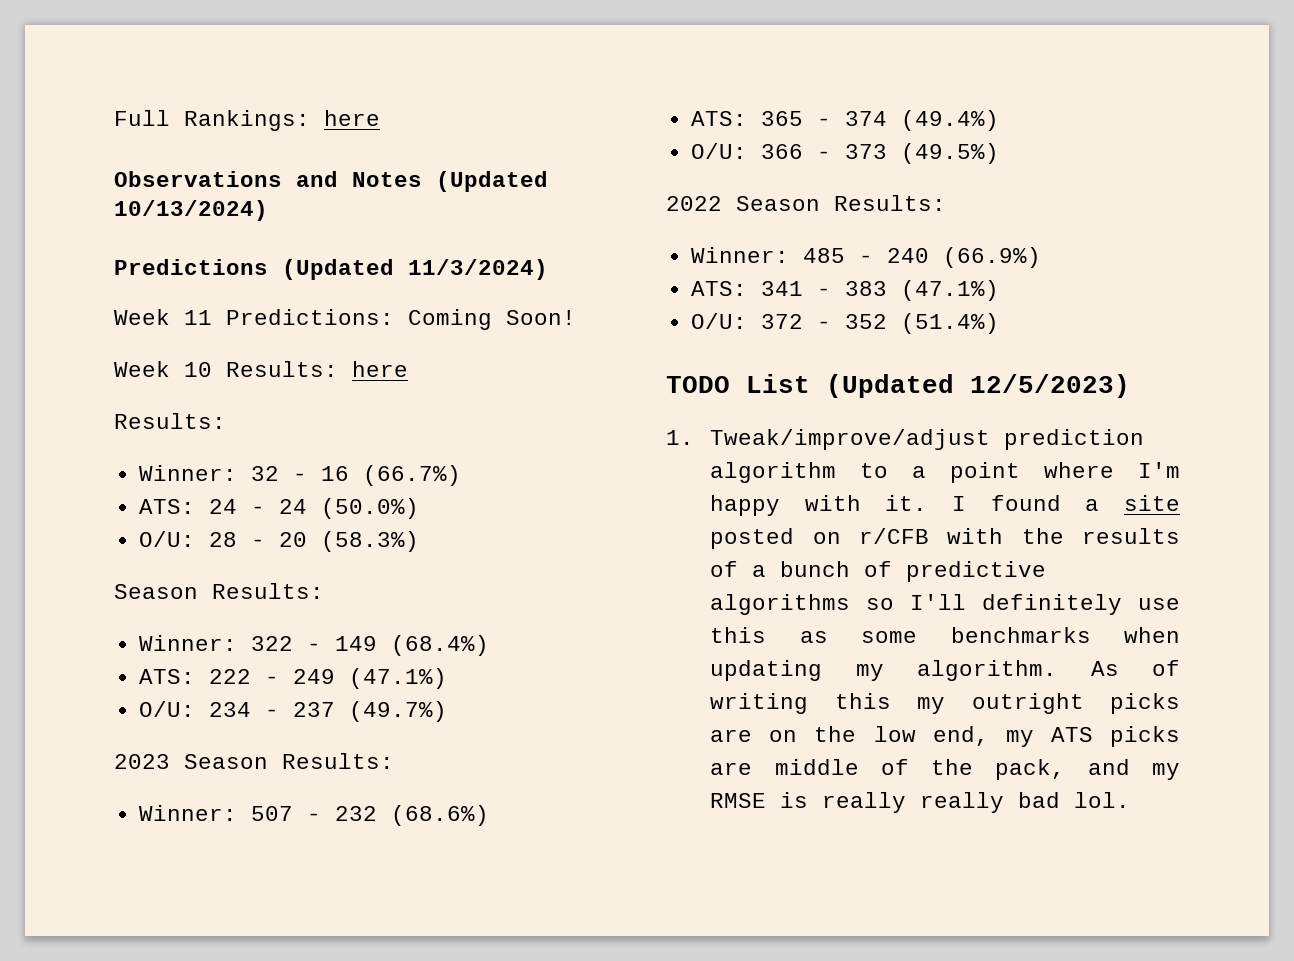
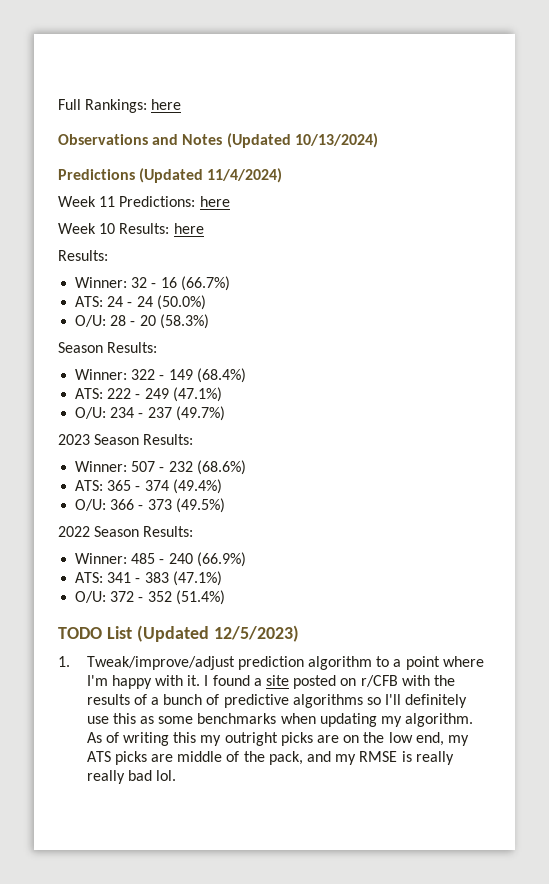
- Predictions (Updated 11/3/2024)
+ Predictions (Updated 11/4/2024)
- Week 11 Predictions: Coming Soon!
+ Week 11 Predictions: here

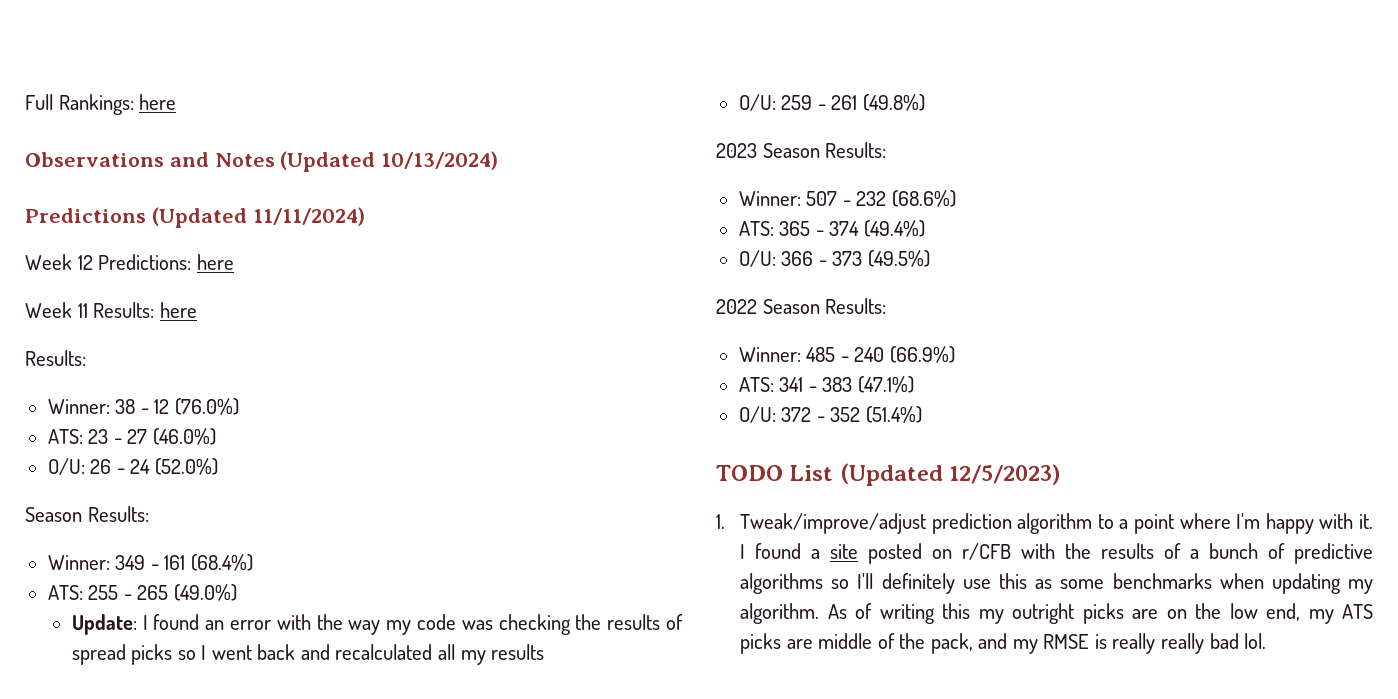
- Predictions (Updated 11/4/2024)
- Week 11 Predictions: here
+ Predictions (Updated 11/11/2024)
+ Week 12 Predictions: here
- Week 10 Results: here
+ Week 11 Results: here
- Winner: 32 - 16 (66.7%)
- ATS: 24 - 24 (50.0%)
- O/U: 28 - 20 (58.3%)
+ Winner: 38 - 12 (76.0%)
+ ATS: 23 - 27 (46.0%)
+ O/U: 26 - 24 (52.0%)
  Season Results:
- Winner: 322 - 149 (68.4%)
+ Winner: 349 - 161 (68.4%)
- ATS: 222 - 249 (47.1%)
- O/U: 234 - 237 (49.7%)
+ ATS: 255 - 265 (49.0%)
+ Update: I found an error with the way my code was checking the results of spread picks so I went back and recalculated all my results
+ O/U: 259 - 261 (49.8%)

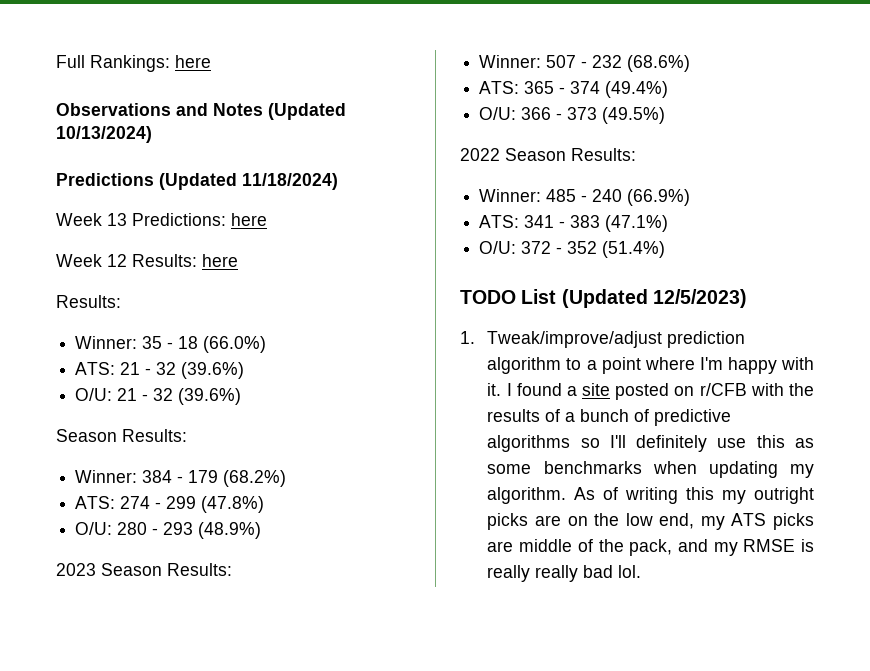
- Predictions (Updated 11/11/2024)
- Week 12 Predictions: here
+ Predictions (Updated 11/18/2024)
+ Week 13 Predictions: here
- Week 11 Results: here
+ Week 12 Results: here
- Winner: 38 - 12 (76.0%)
- ATS: 23 - 27 (46.0%)
- O/U: 26 - 24 (52.0%)
+ Winner: 35 - 18 (66.0%)
+ ATS: 21 - 32 (39.6%)
+ O/U: 21 - 32 (39.6%)
  Season Results:
- Winner: 349 - 161 (68.4%)
- ATS: 255 - 265 (49.0%)
- Update: I found an error with the way my code was checking the results of spread picks so I went back and recalculated all my results
- O/U: 259 - 261 (49.8%)
+ Winner: 384 - 179 (68.2%)
+ ATS: 274 - 299 (47.8%)
+ O/U: 280 - 293 (48.9%)

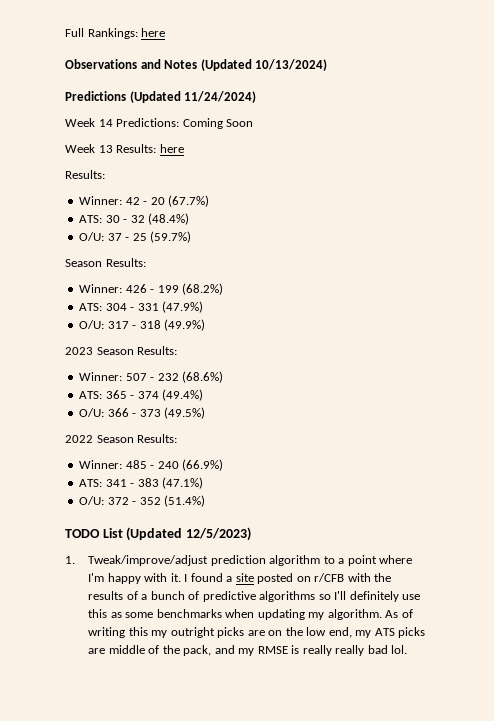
- Predictions (Updated 11/18/2024)
- Week 13 Predictions: here
- Week 12 Results: here
+ Predictions (Updated 11/24/2024)
+ Week 14 Predictions: Coming Soon
+ Week 13 Results: here
- Winner: 35 - 18 (66.0%)
- ATS: 21 - 32 (39.6%)
- O/U: 21 - 32 (39.6%)
+ Winner: 42 - 20 (67.7%)
+ ATS: 30 - 32 (48.4%)
+ O/U: 37 - 25 (59.7%)
  Season Results:
- Winner: 384 - 179 (68.2%)
+ Winner: 426 - 199 (68.2%)
- ATS: 274 - 299 (47.8%)
- O/U: 280 - 293 (48.9%)
+ ATS: 304 - 331 (47.9%)
+ O/U: 317 - 318 (49.9%)

